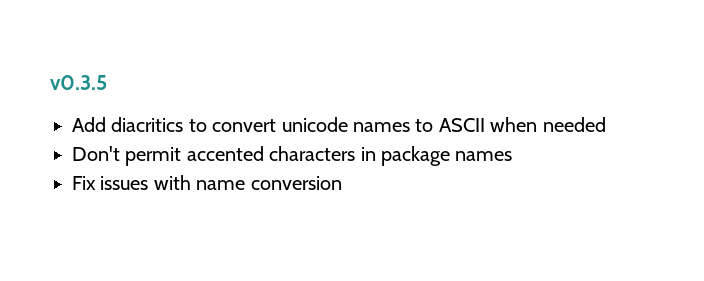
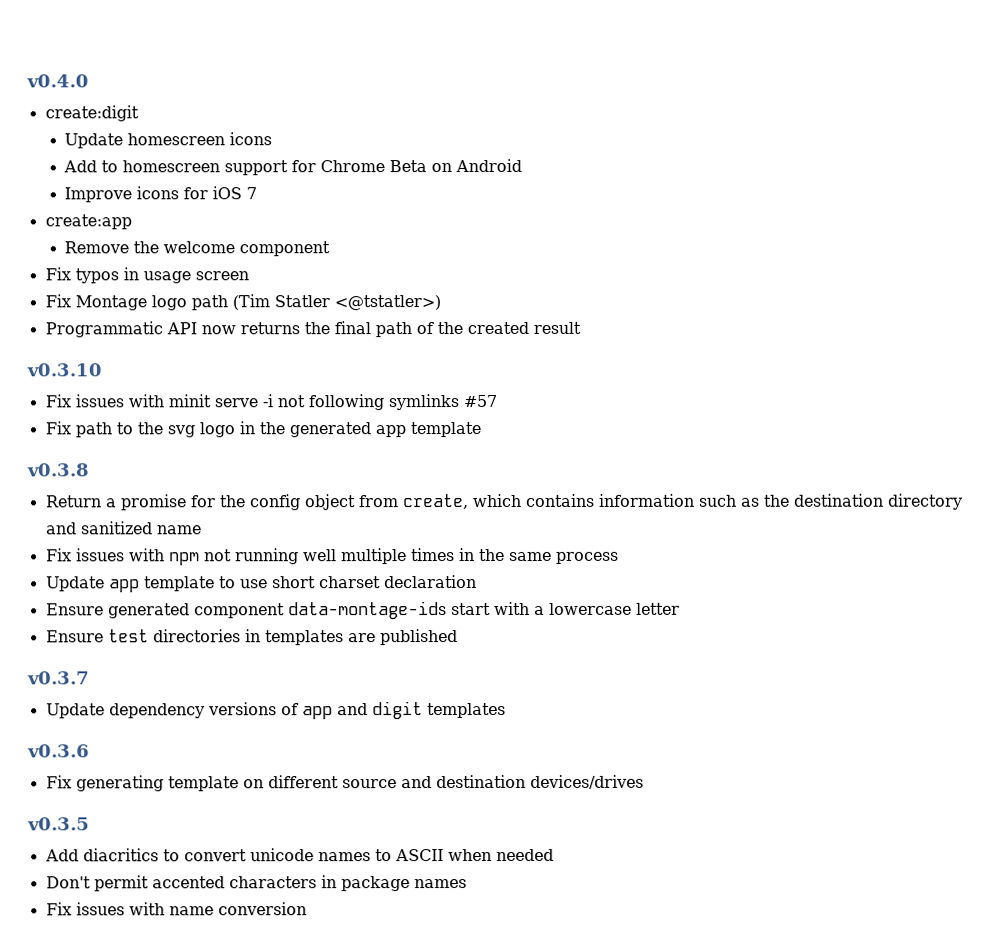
+ v0.4.0
+ create:digit
+ Update homescreen icons
+ Add to homescreen support for Chrome Beta on Android
+ Improve icons for iOS 7
+ create:app
+ Remove the welcome component
+ Fix typos in usage screen
+ Fix Montage logo path (Tim Statler <@tstatler>)
+ Programmatic API now returns the final path of the created result
+ v0.3.10
+ Fix issues with minit serve -i not following symlinks #57
+ Fix path to the svg logo in the generated app template
+ v0.3.8
+ Return a promise for the config object from create, which contains information such as the destination directory and sanitized name
+ Fix issues with npm not running well multiple times in the same process
+ Update app template to use short charset declaration
+ Ensure generated component data-montage-ids start with a lowercase letter
+ Ensure test directories in templates are published
+ v0.3.7
+ Update dependency versions of app and digit templates
+ v0.3.6
+ Fix generating template on different source and destination devices/drives

